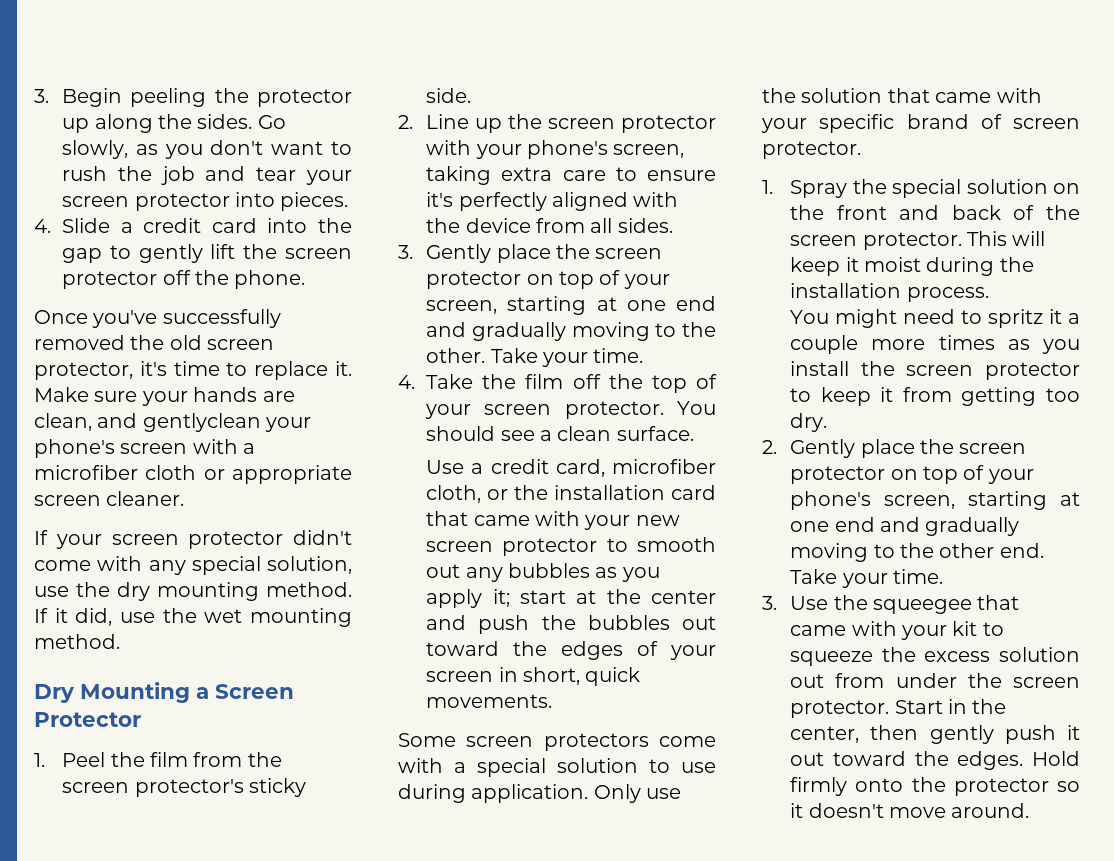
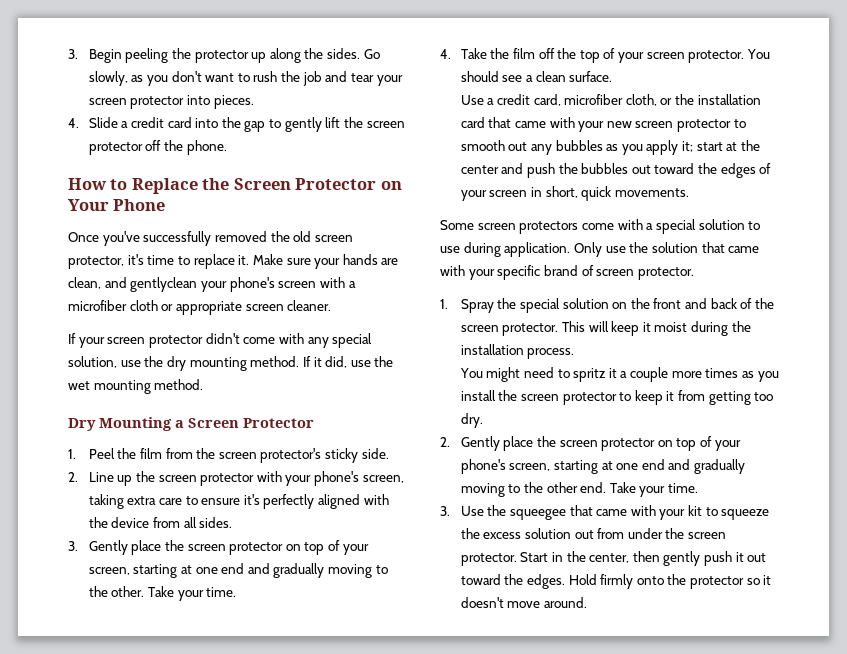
+ How to Replace the Screen Protector on Your Phone

